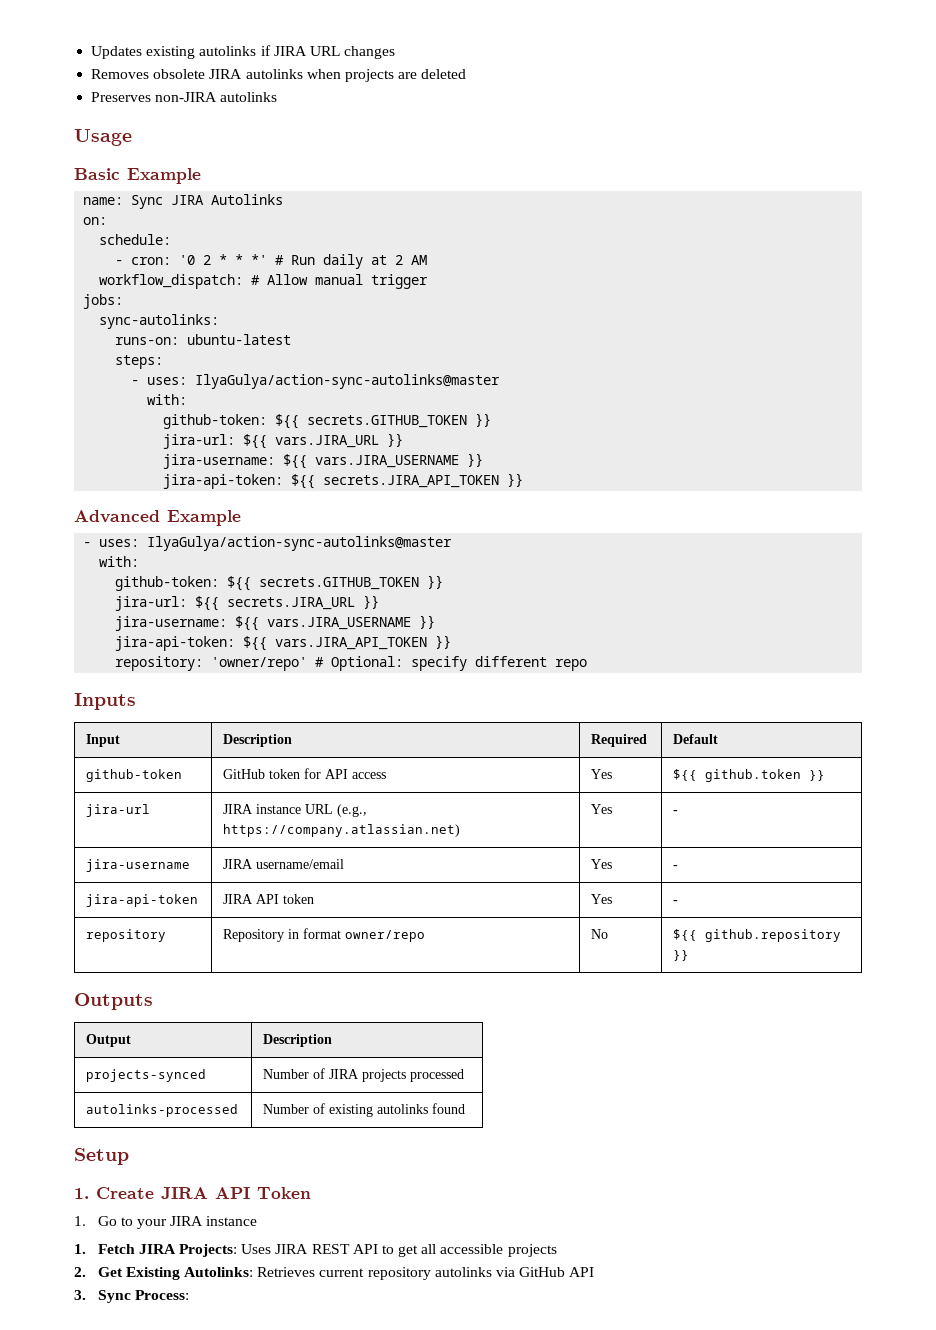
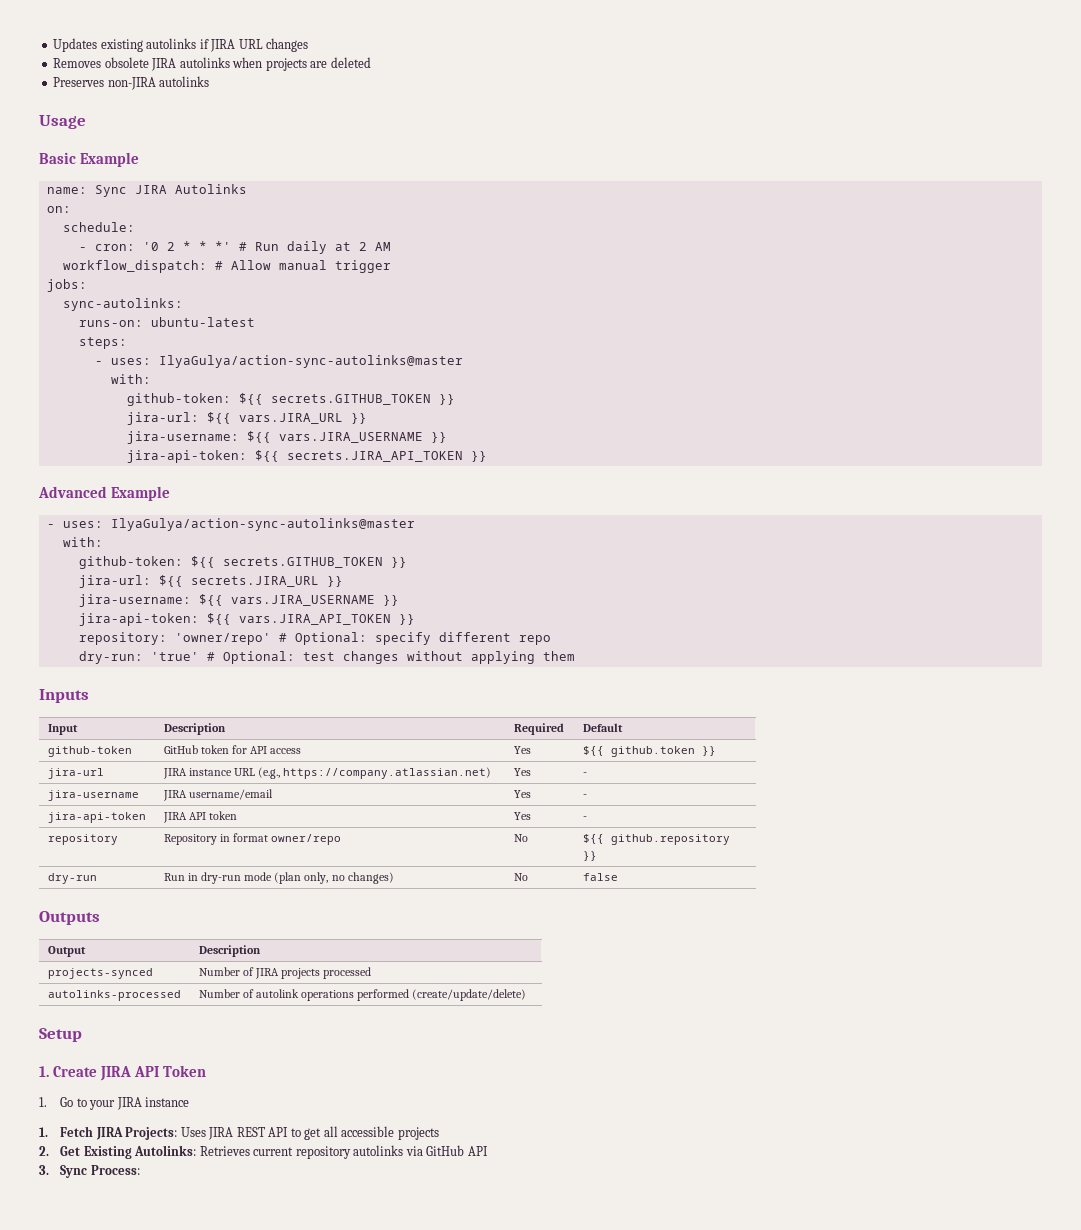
+ dry-run: 'true' # Optional: test changes without applying them
+ dry-run | Run in dry-run mode (plan only, no changes) | No | false
- autolinks-processed | Number of existing autolinks found
+ autolinks-processed | Number of autolink operations performed (create/update/delete)

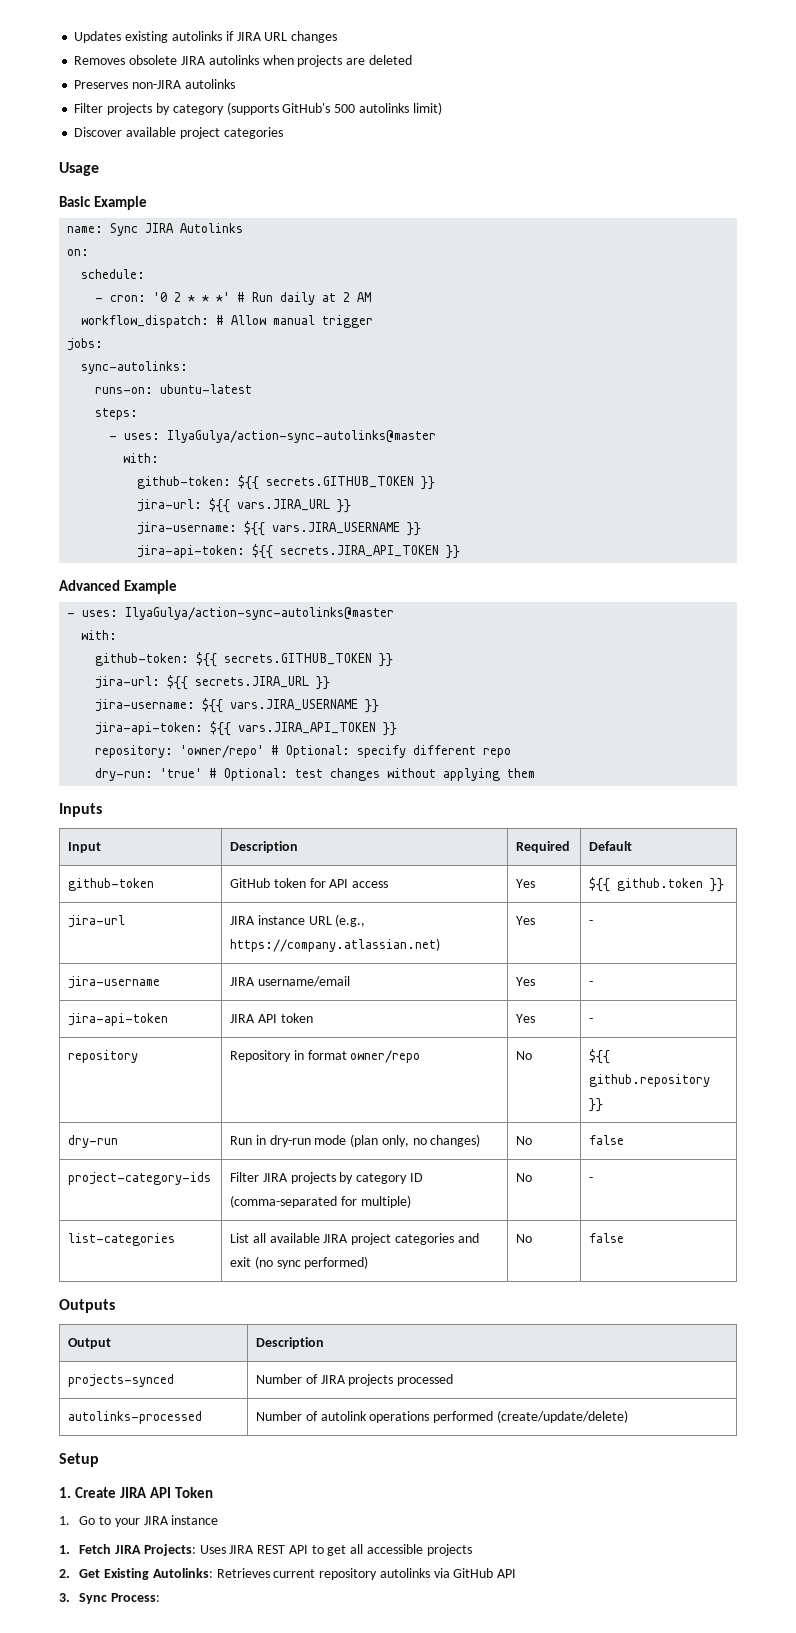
+ Filter projects by category (supports GitHub's 500 autolinks limit)
+ Discover available project categories
+ project-category-ids | Filter JIRA projects by category ID (comma-separated for multiple) | No | -
+ list-categories | List all available JIRA project categories and exit (no sync performed) | No | false

